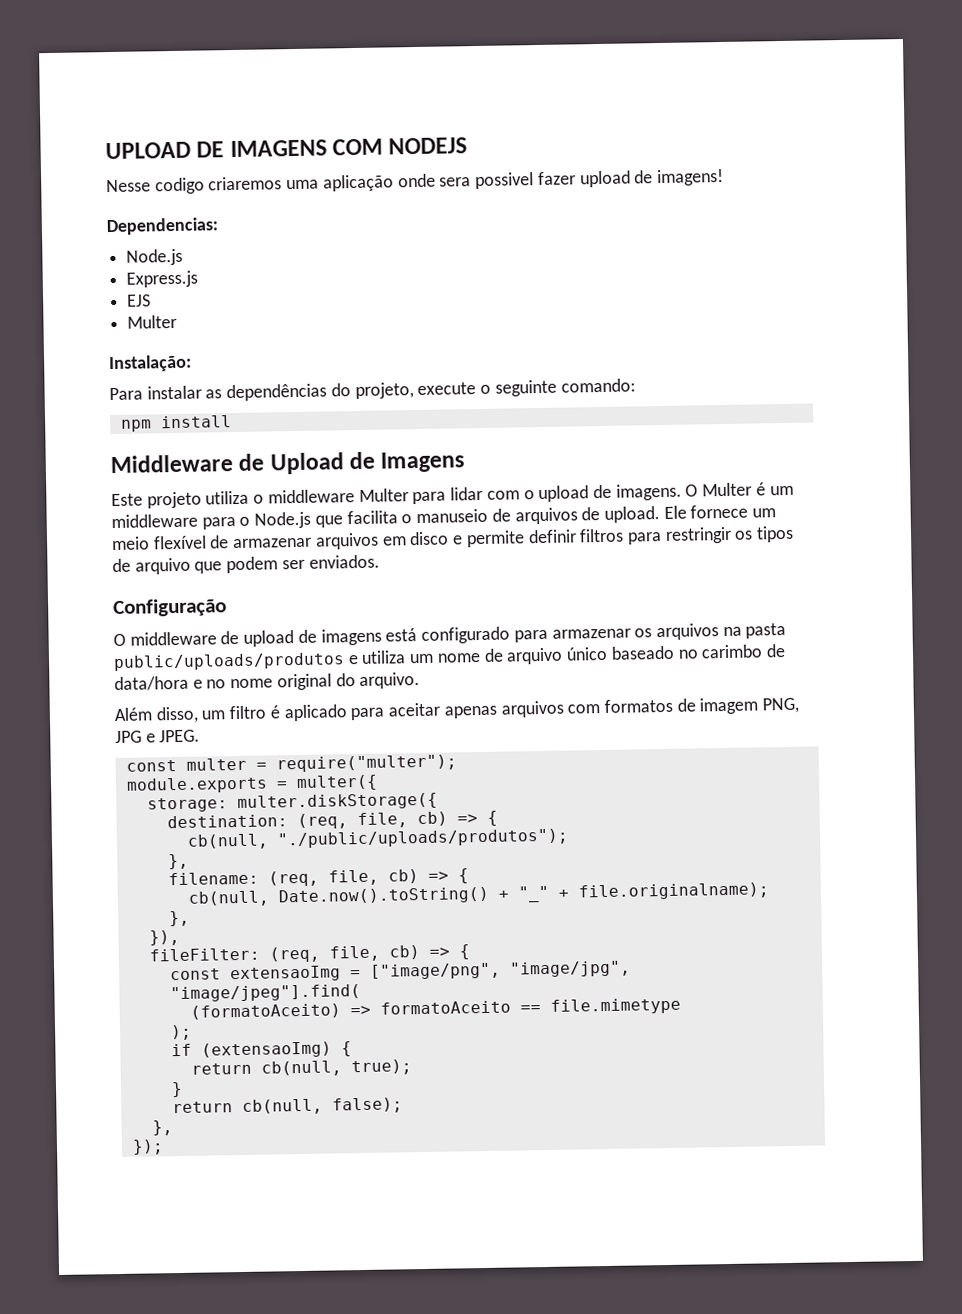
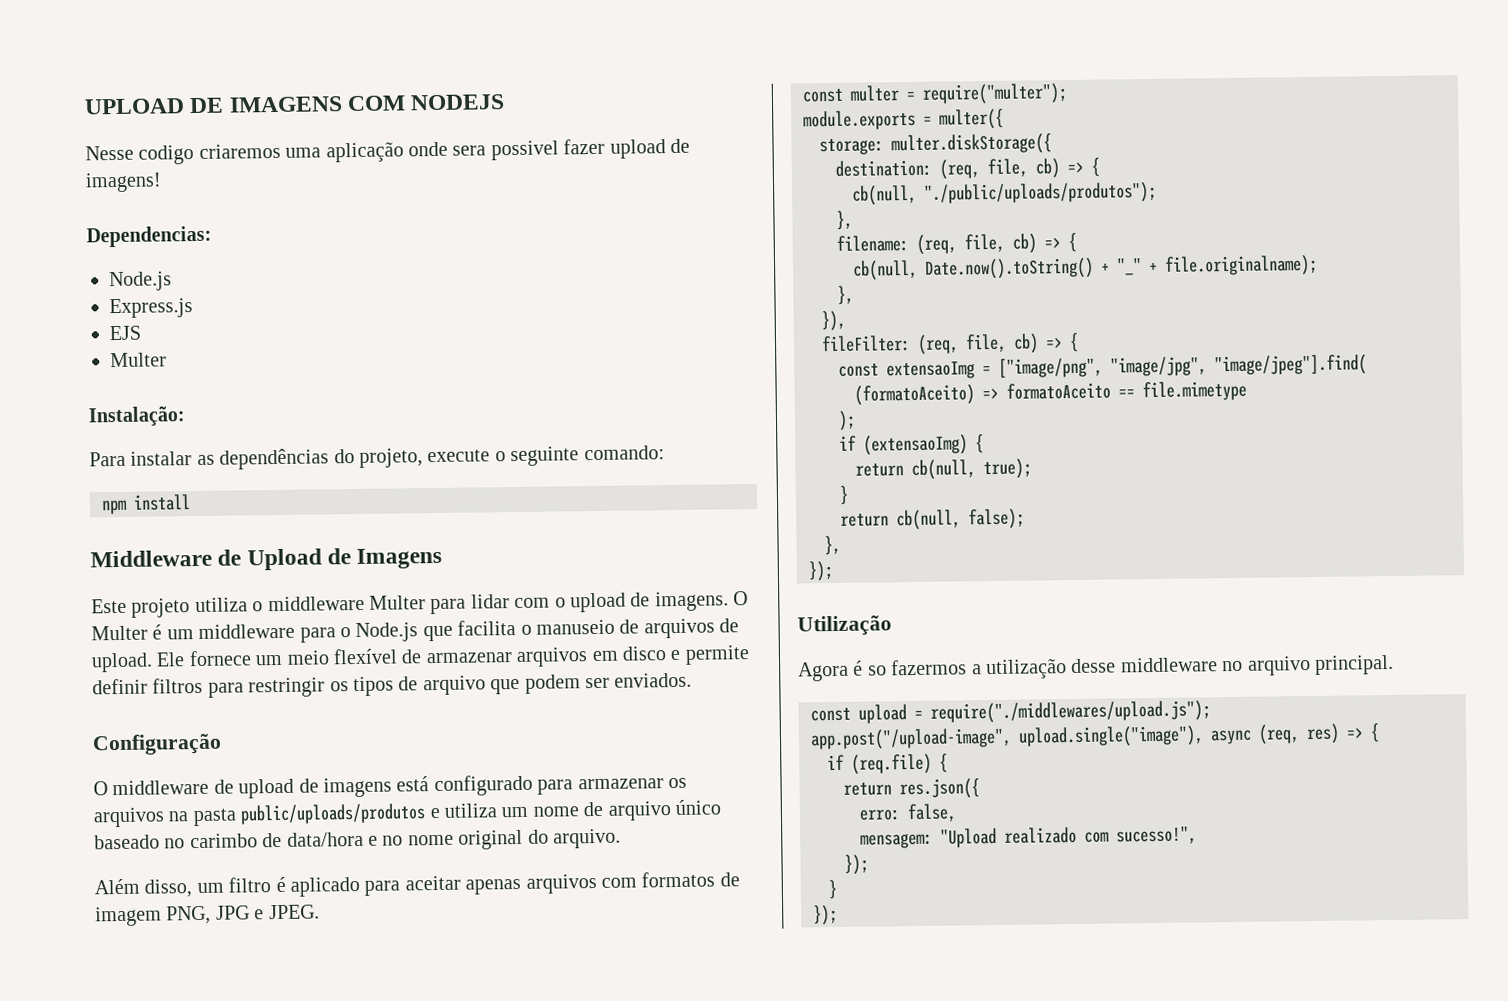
+ Utilização
+ Agora é so fazermos a utilização desse middleware no arquivo principal.
+ const upload = require("./middlewares/upload.js");
+ app.post("/upload-image", upload.single("image"), async (req, res) => {
+ if (req.file) {
+ return res.json({
+ erro: false,
+ mensagem: "Upload realizado com sucesso!",
+ });
+ }
+ });

